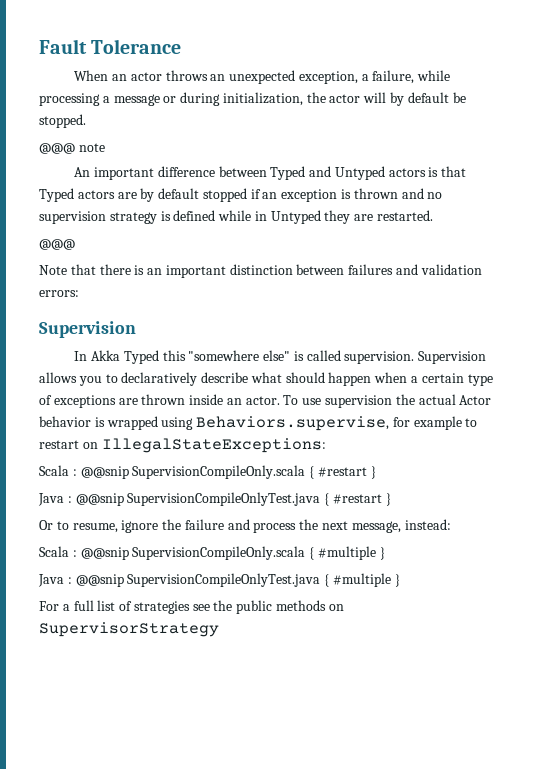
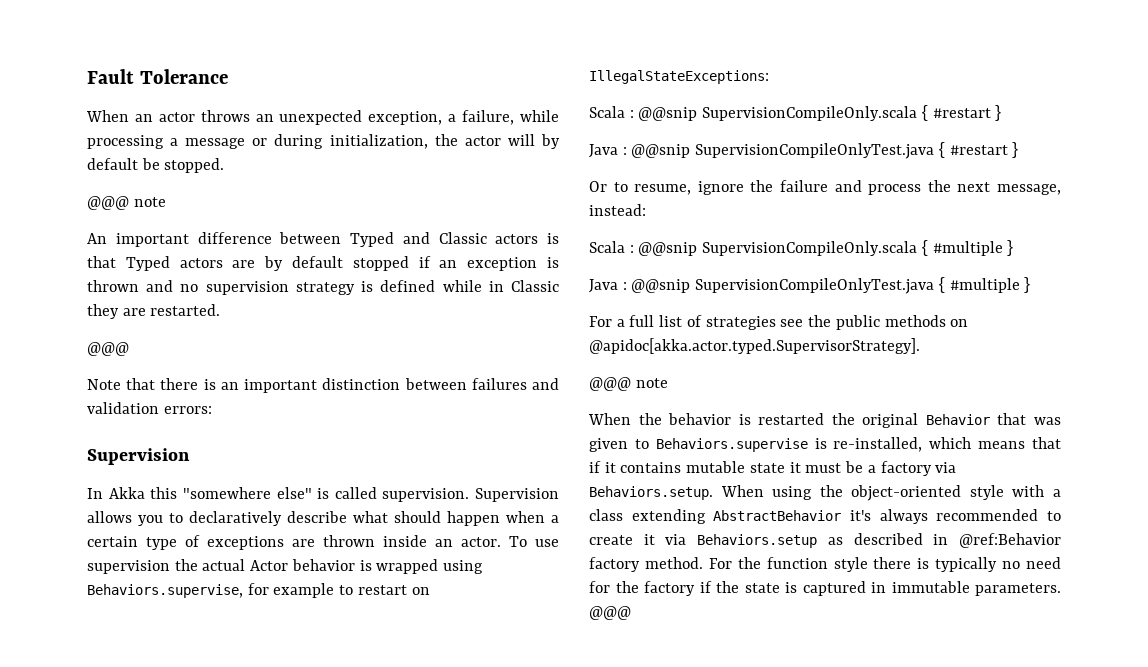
- An important difference between Typed and Untyped actors is that Typed actors are by default stopped if an exception is thrown and no supervision strategy is defined while in Untyped they are restarted.
+ An important difference between Typed and Classic actors is that Typed actors are by default stopped if an exception is thrown and no supervision strategy is defined while in Classic they are restarted.
- In Akka Typed this "somewhere else" is called supervision.
+ In Akka this "somewhere else" is called supervision.
- For a full list of strategies see the public methods on SupervisorStrategy
+ For a full list of strategies see the public methods on @apidoc[akka.actor.typed.SupervisorStrategy].
+ @@@ note
+ When the behavior is restarted the original Behavior that was given to Behaviors.supervise is re-installed, which means that if it contains mutable state it must be a factory via Behaviors.setup. When using the object-oriented style with a class extending AbstractBehavior it's always recommended to create it via Behaviors.setup as described in @ref:Behavior factory method. For the function style there is typically no need for the factory if the state is captured in immutable parameters. @@@

